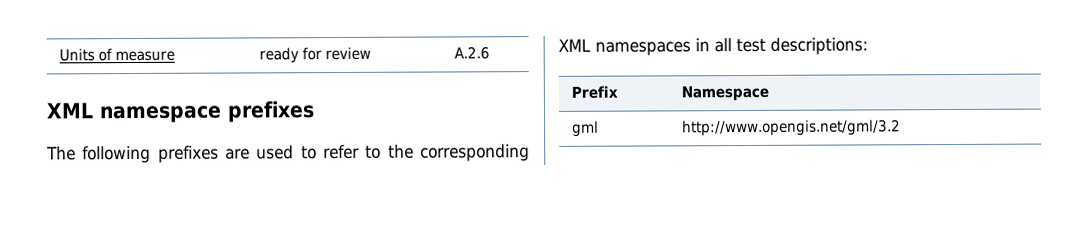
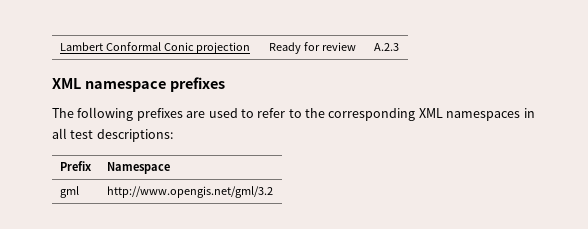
- Units of measure | ready for review | A.2.6
+ Lambert Conformal Conic projection | Ready for review | A.2.3

